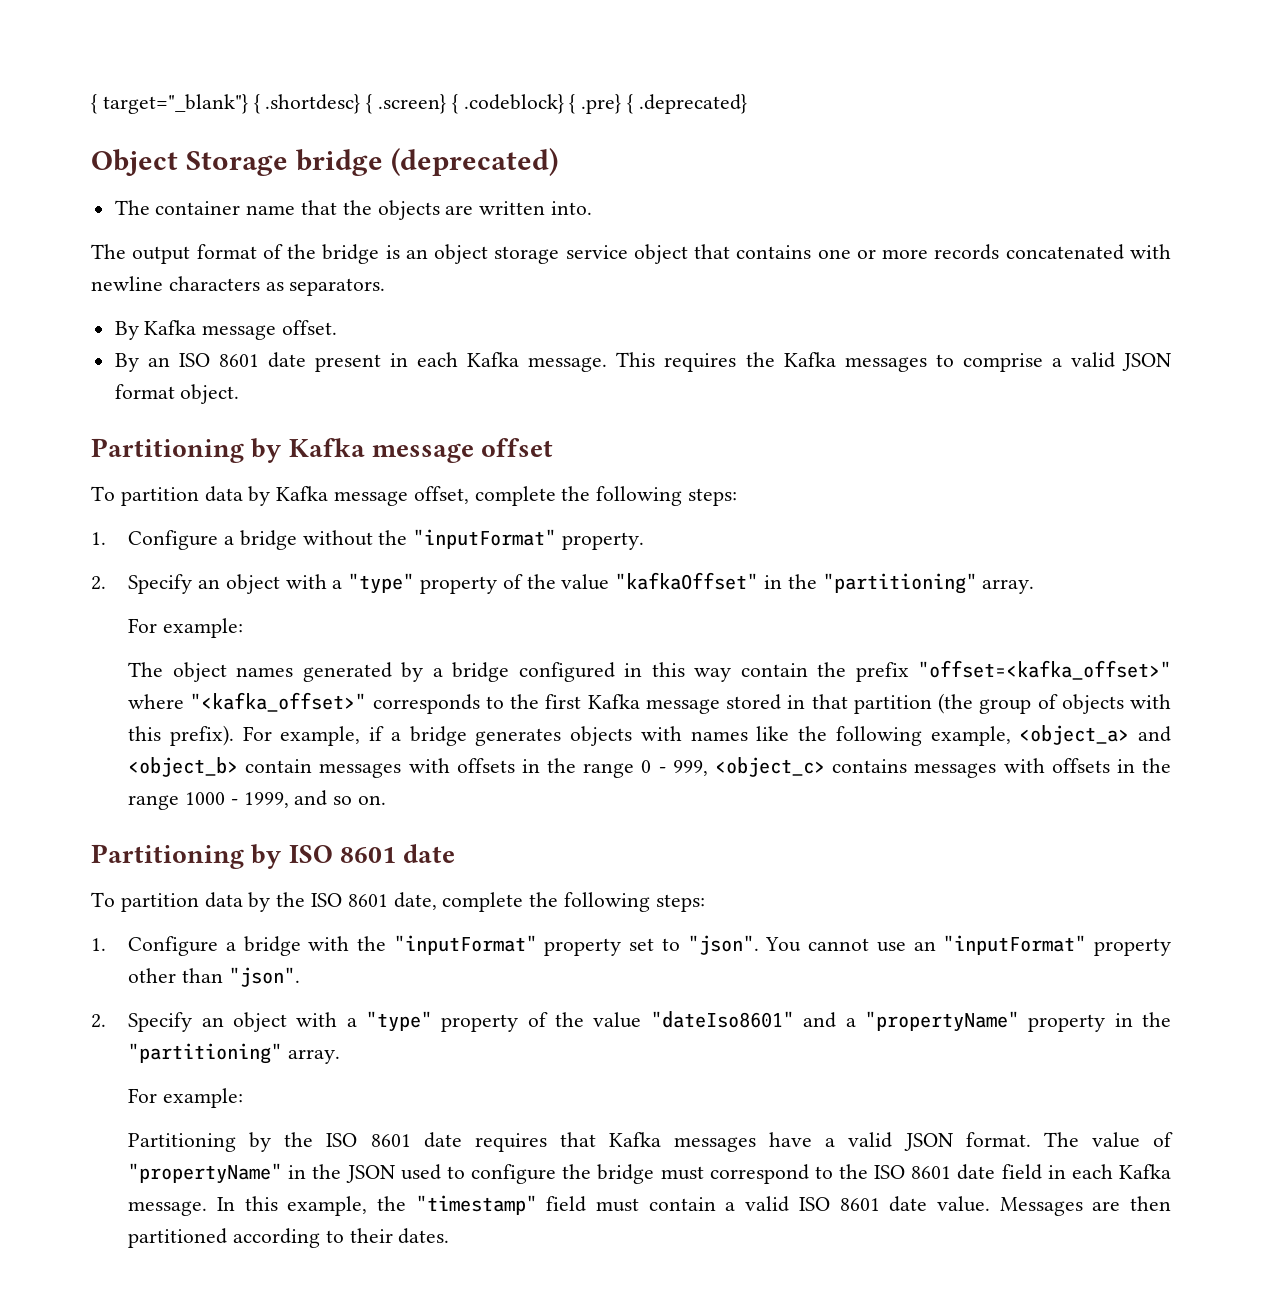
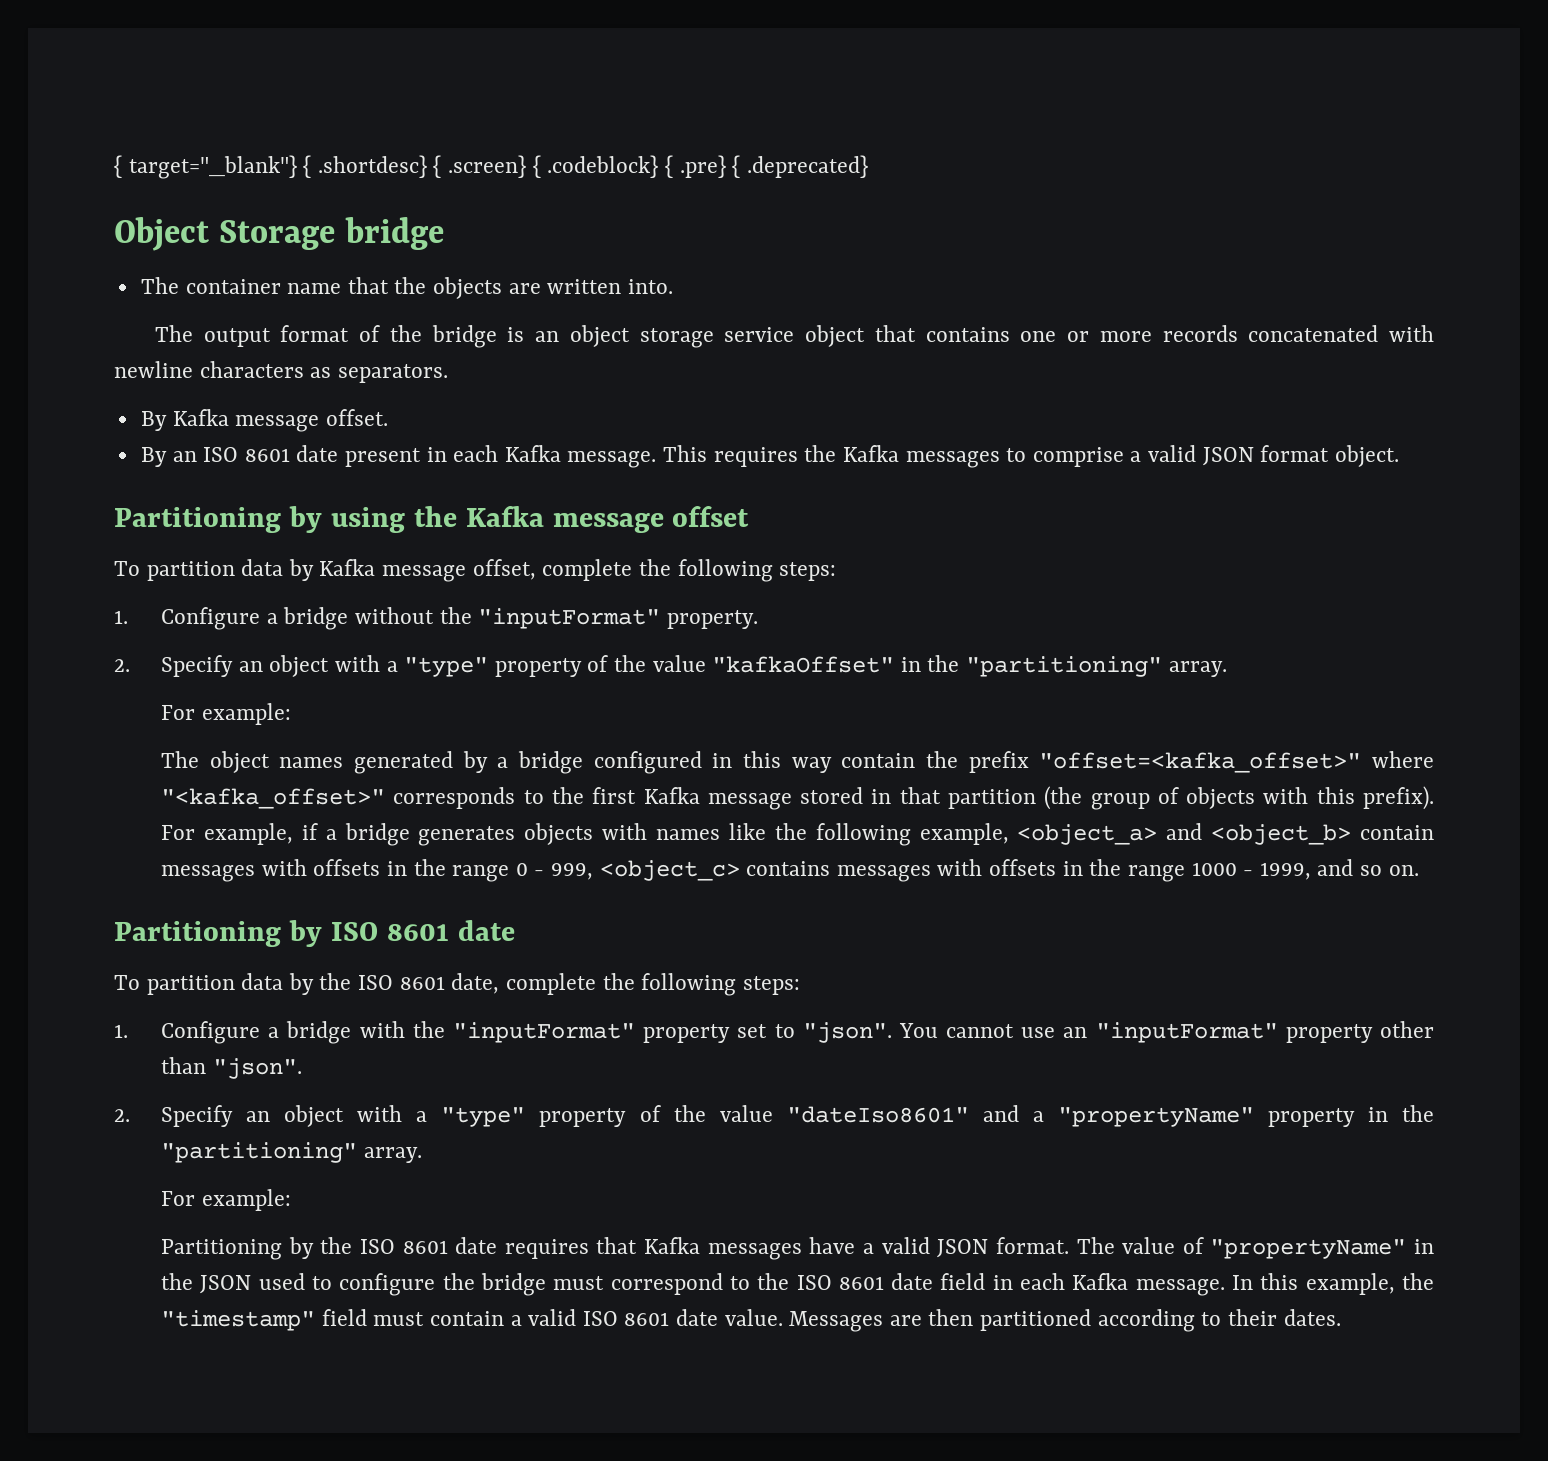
- Object Storage bridge (deprecated)
+ Object Storage bridge
- Partitioning by Kafka message offset
+ Partitioning by using the Kafka message offset

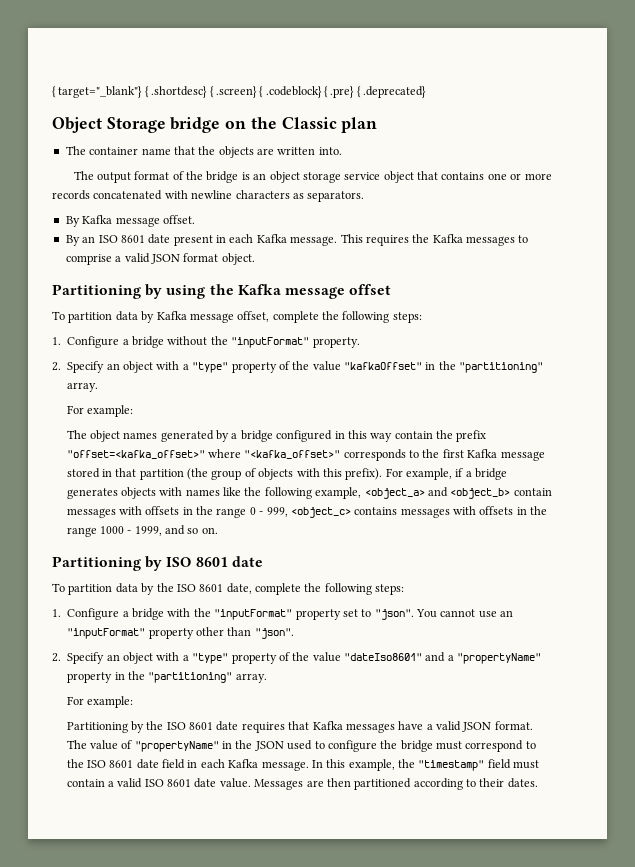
- Object Storage bridge
+ Object Storage bridge on the Classic plan

